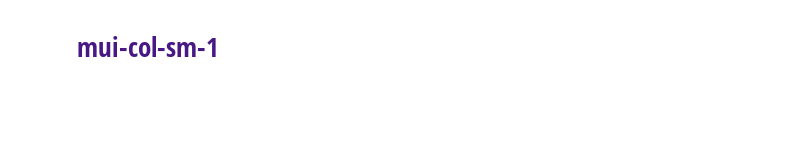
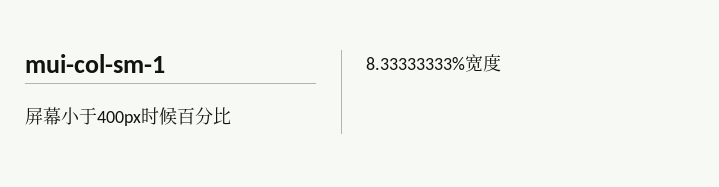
+ 屏幕小于400px时候百分比8.33333333%宽度

